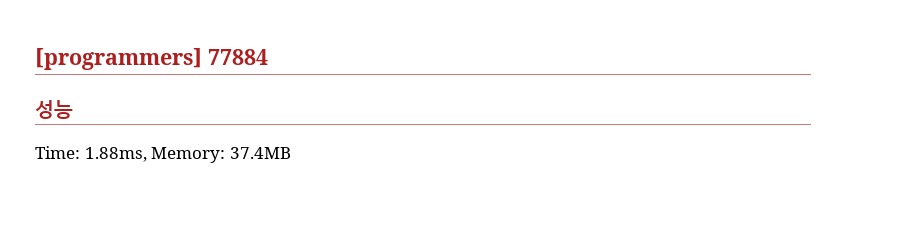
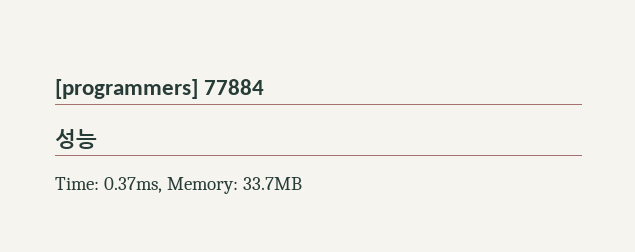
- Time: 1.88ms, Memory: 37.4MB
+ Time: 0.37ms, Memory: 33.7MB

